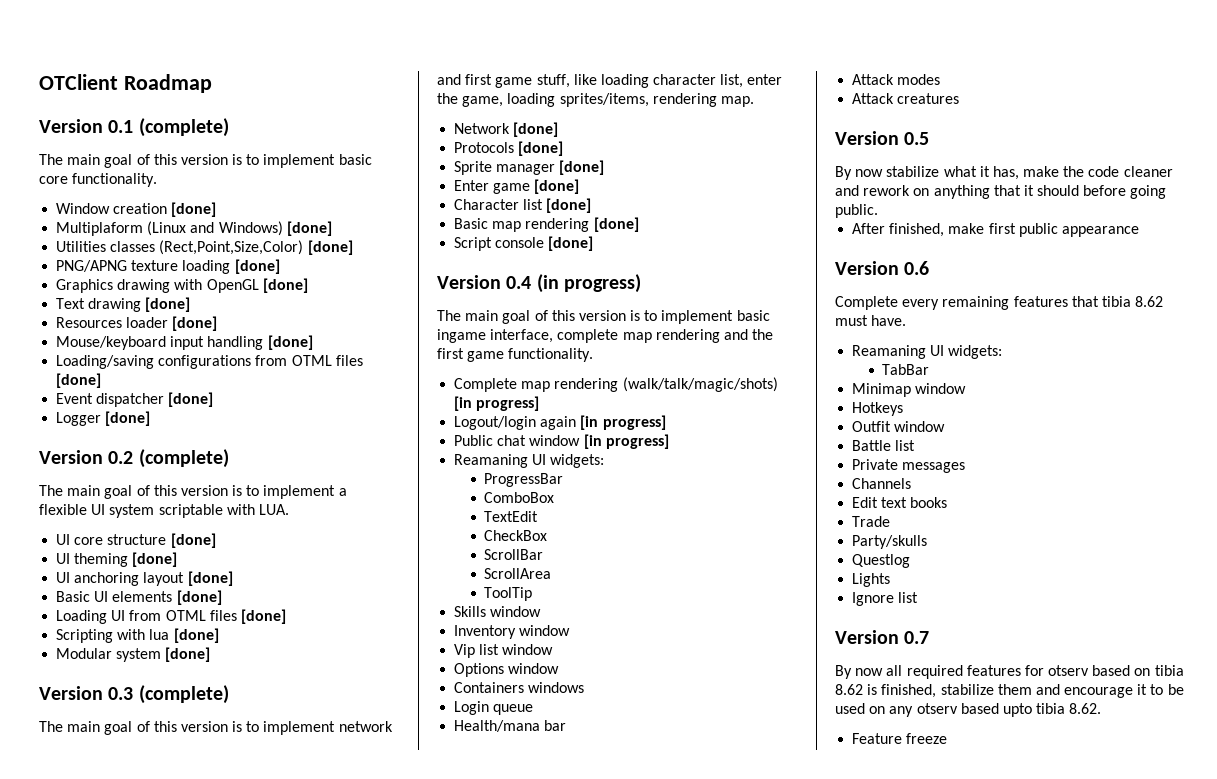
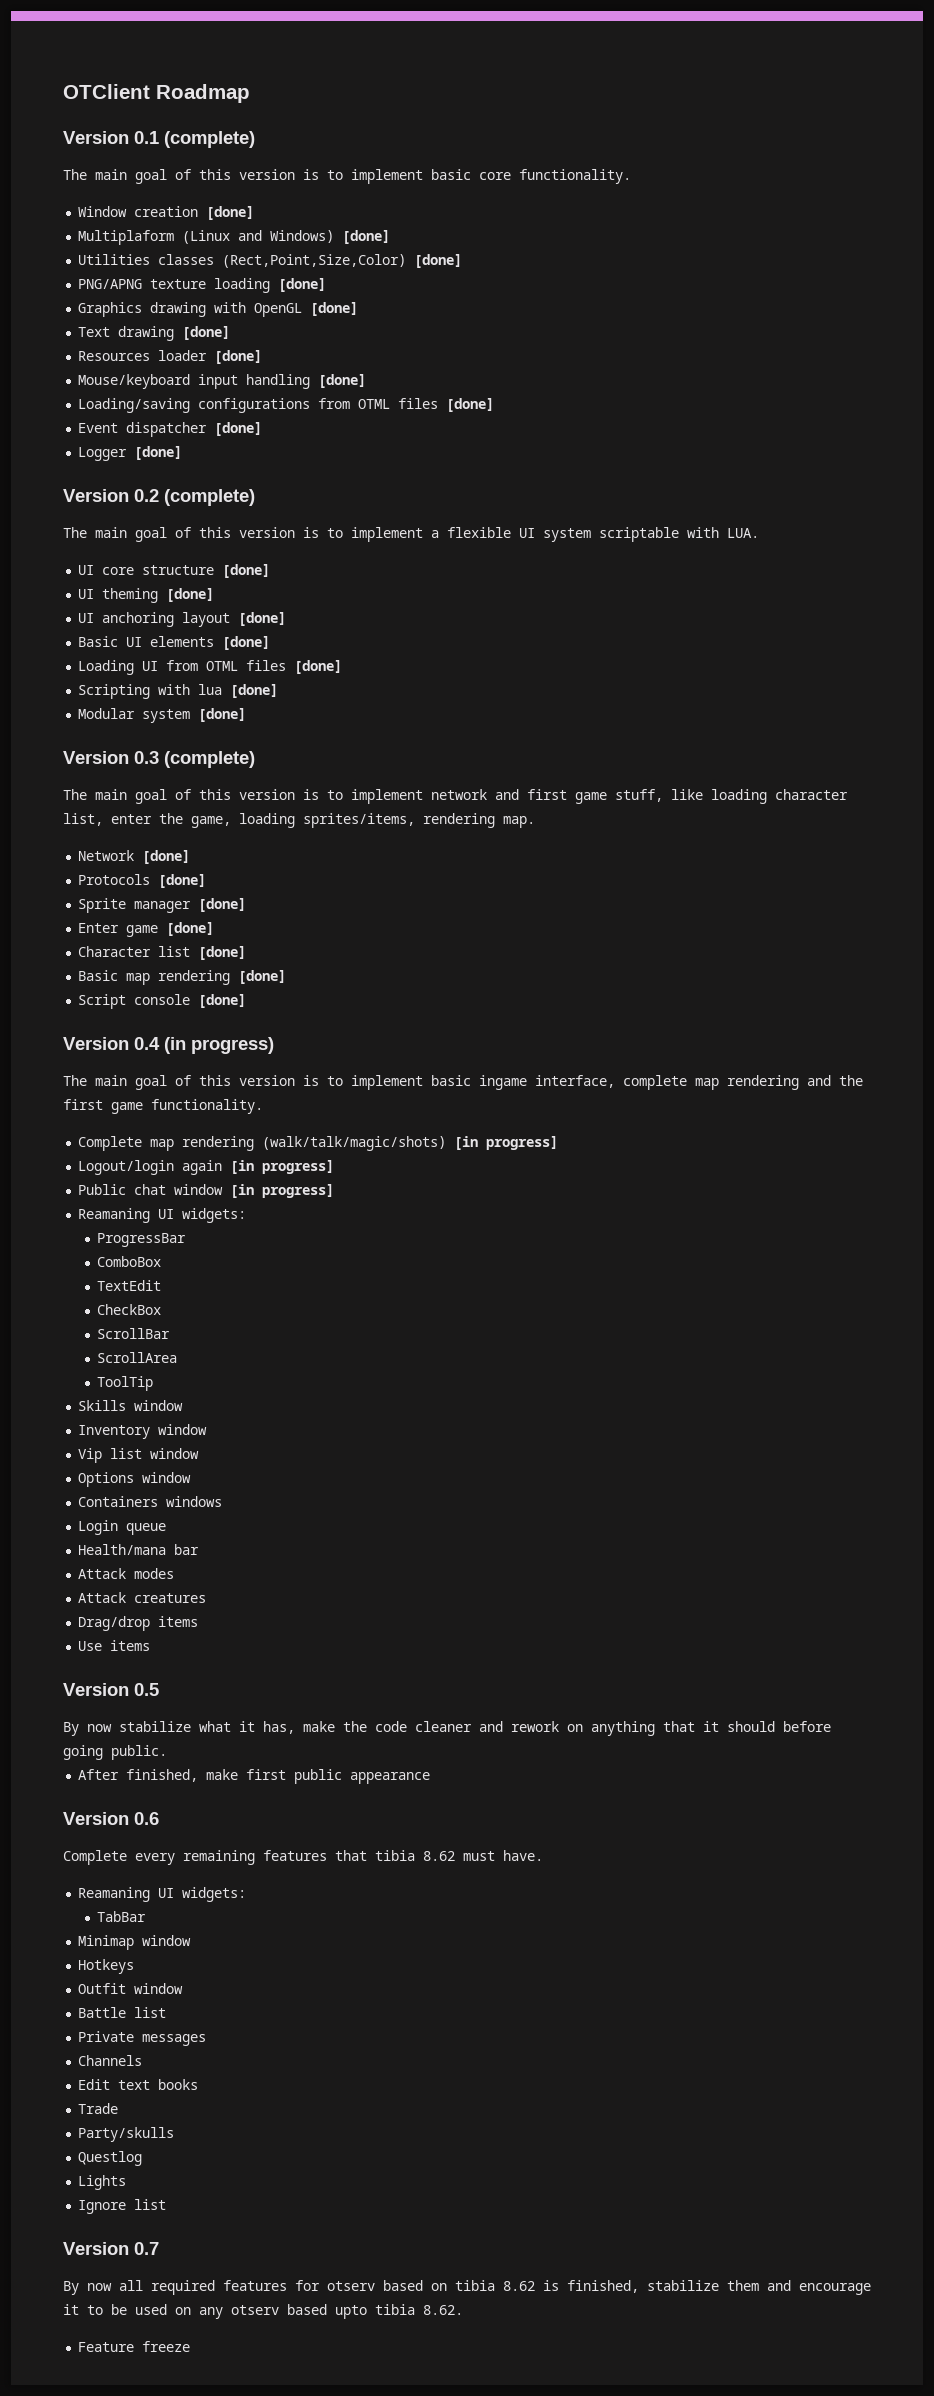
+ Drag/drop items
+ Use items

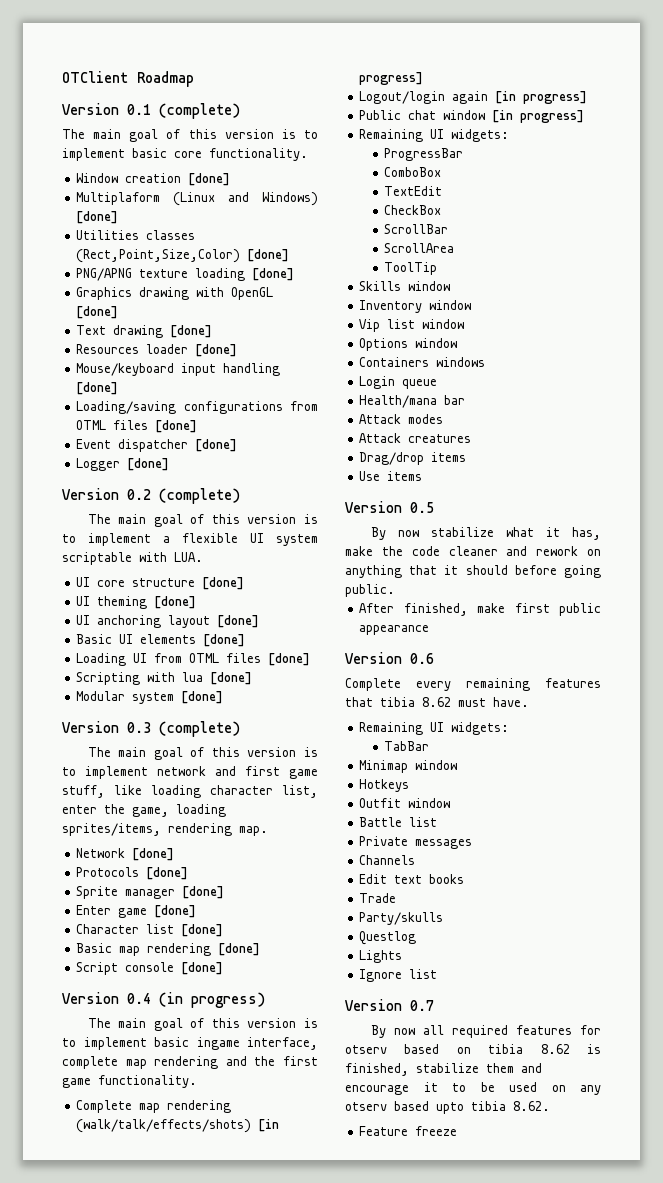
- Complete map rendering (walk/talk/magic/shots) [in progress]
+ Complete map rendering (walk/talk/effects/shots) [in progress]
  Public chat window [in progress]
- Reamaning UI widgets:
+ Remaining UI widgets:
  Complete every remaining features that tibia 8.62 must have.
- Reamaning UI widgets:
+ Remaining UI widgets:

